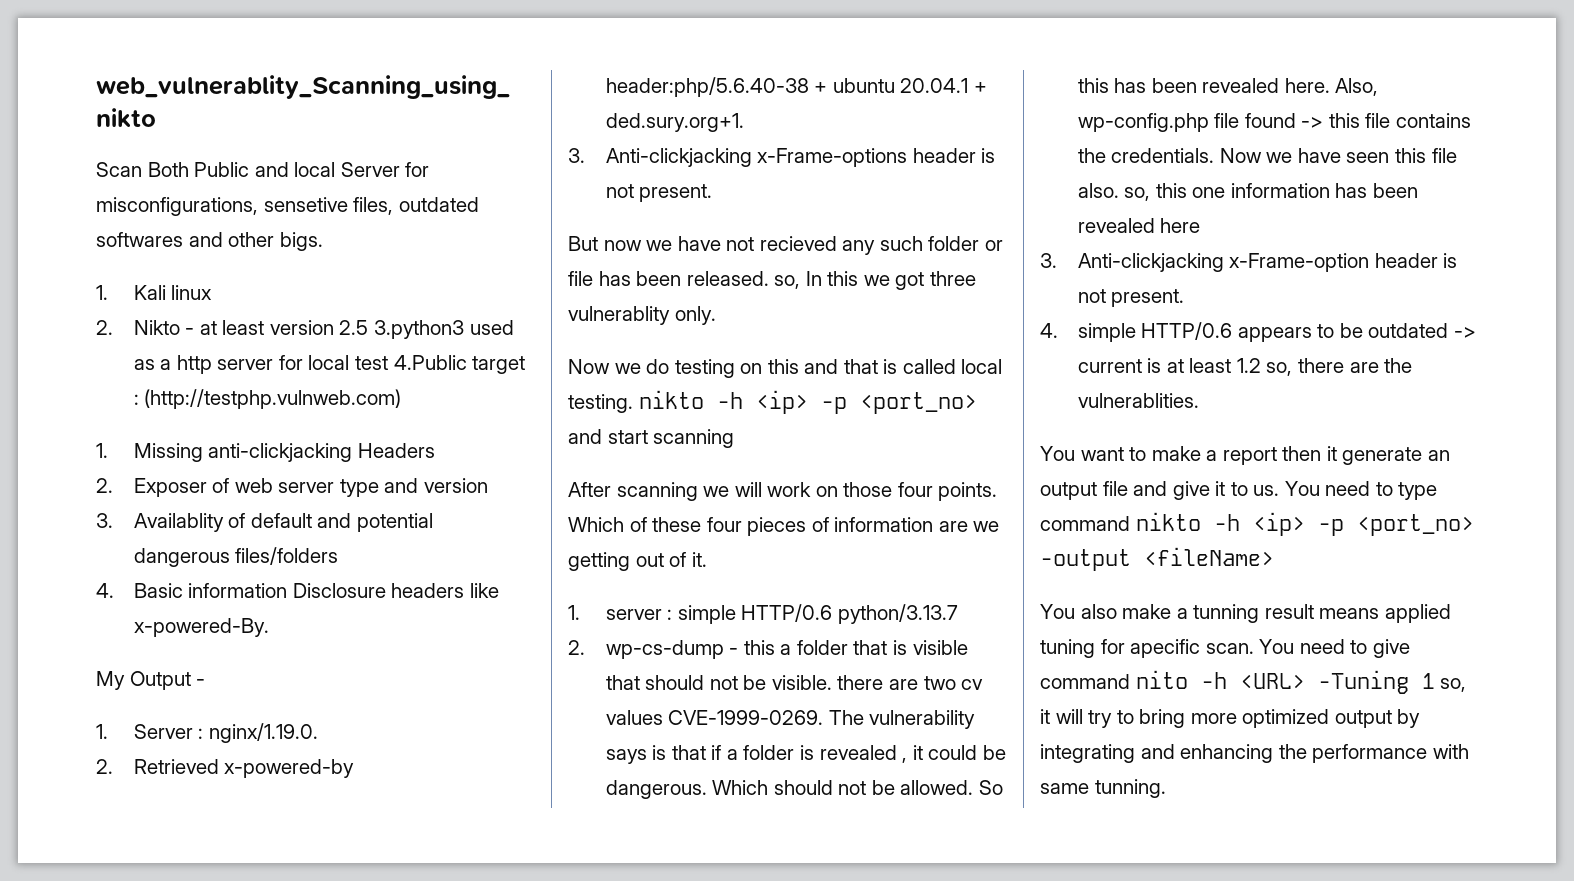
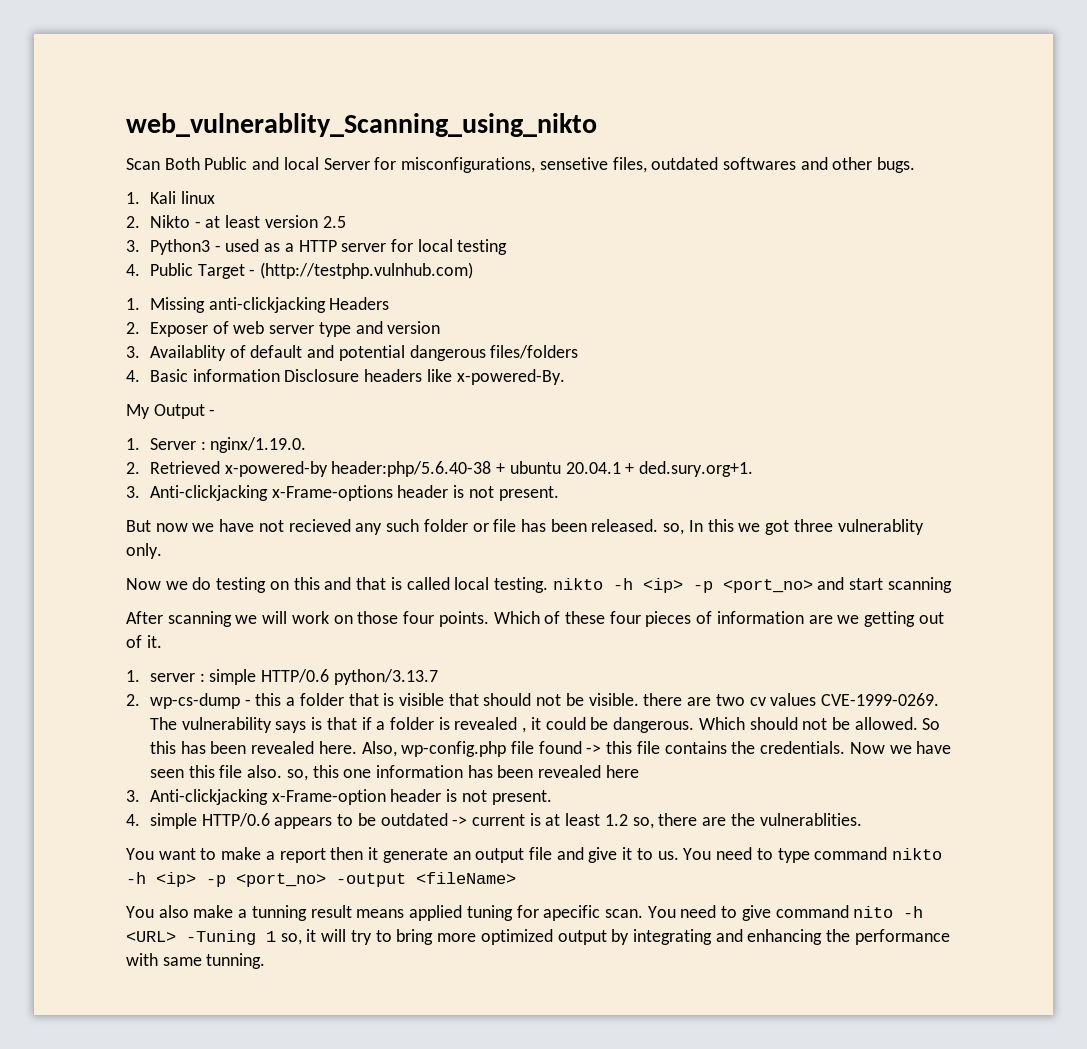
- Scan Both Public and local Server for misconfigurations, sensetive files, outdated softwares and other bigs.
+ Scan Both Public and local Server for misconfigurations, sensetive files, outdated softwares and other bugs.
- 2. Nikto - at least version 2.5 3.python3 used as a http server for local test 4.Public target : (http://testphp.vulnweb.com)
+ 2. Nikto - at least version 2.5
+ 3. Python3 - used as a HTTP server for local testing
+ 4. Public Target - (http://testphp.vulnhub.com)

